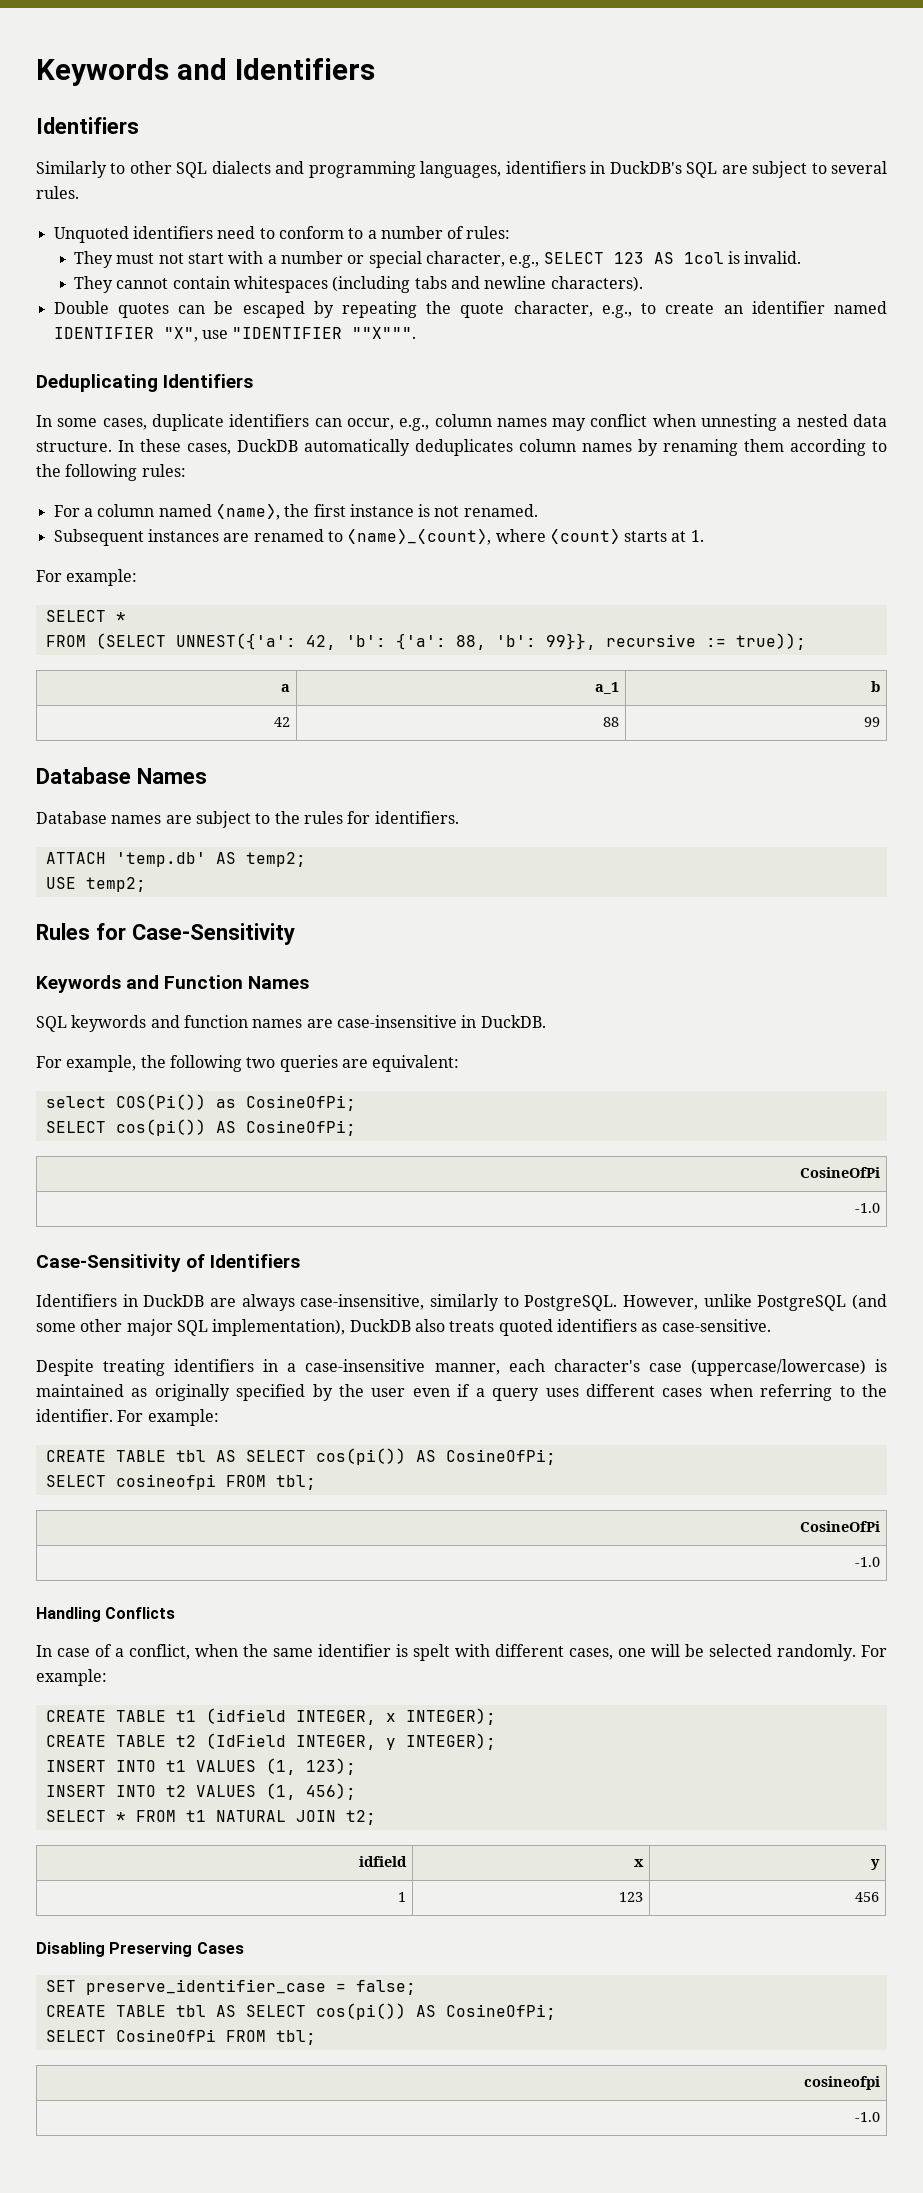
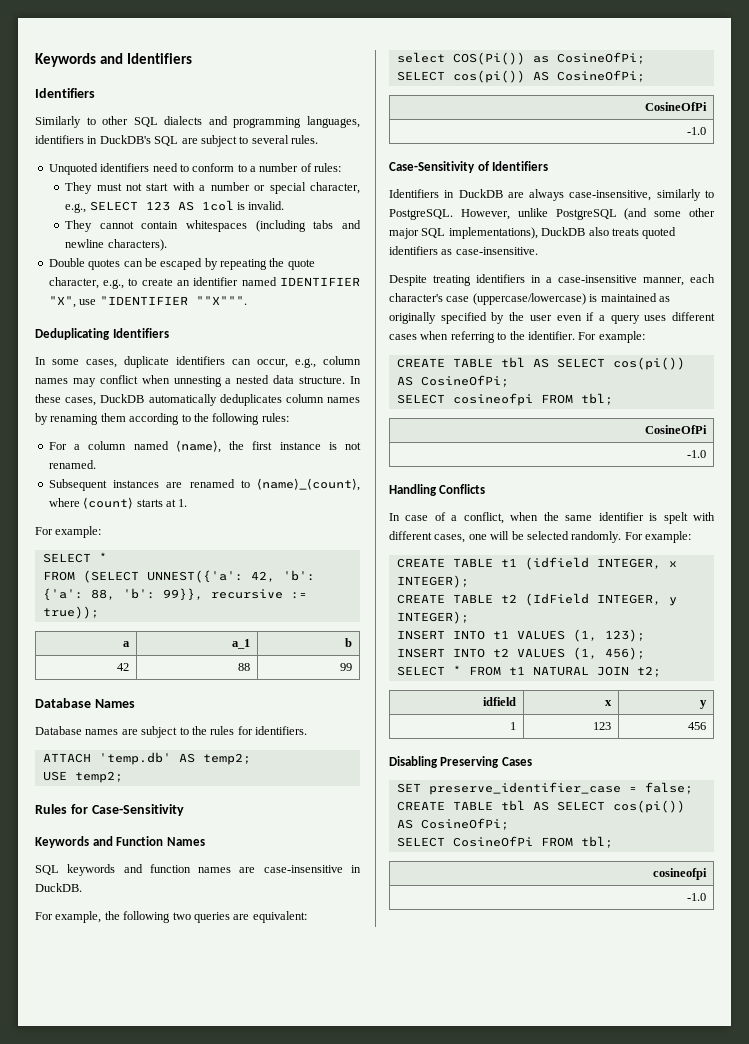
- However, unlike PostgreSQL (and some other major SQL implementation), DuckDB also treats quoted identifiers as case-sensitive.
+ However, unlike PostgreSQL (and some other major SQL implementations), DuckDB also treats quoted identifiers as case-insensitive.

